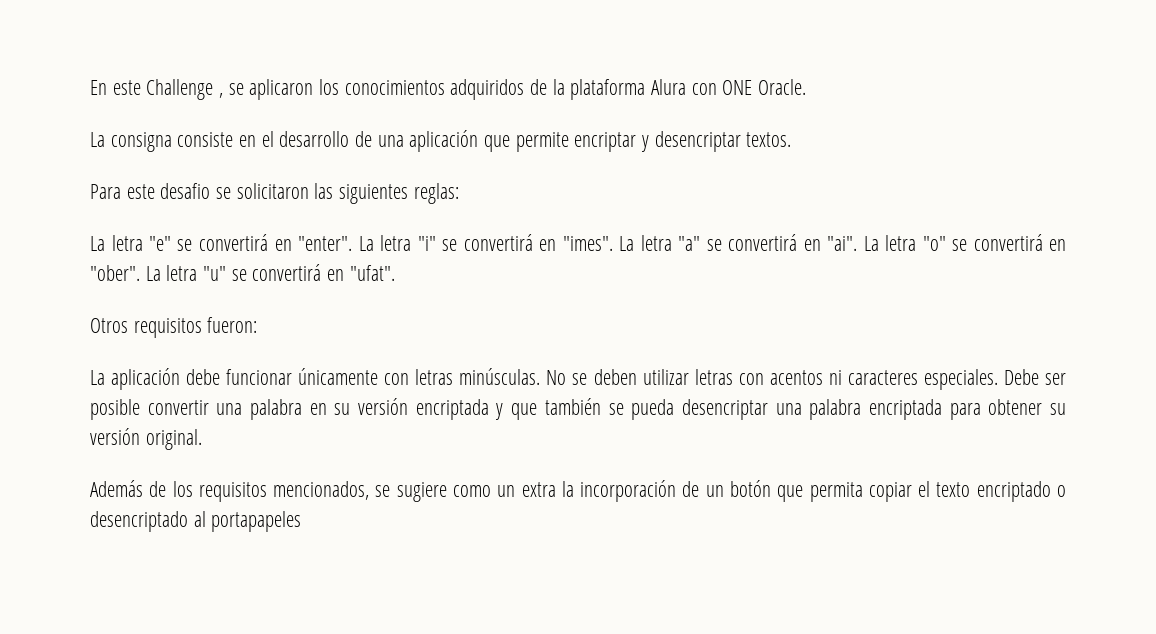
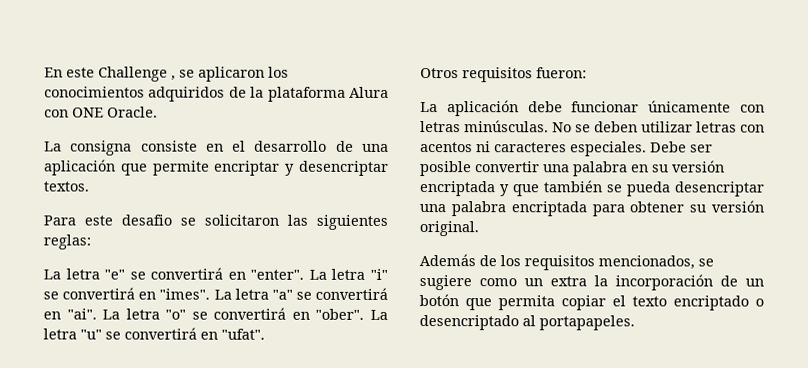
- Además de los requisitos mencionados, se sugiere como un extra la incorporación de un botón que permita copiar el texto encriptado o desencriptado al portapapeles
+ Además de los requisitos mencionados, se sugiere como un extra la incorporación de un botón que permita copiar el texto encriptado o desencriptado al portapapeles.

